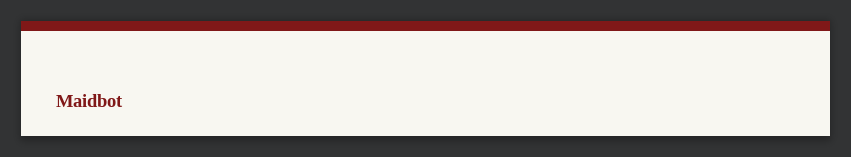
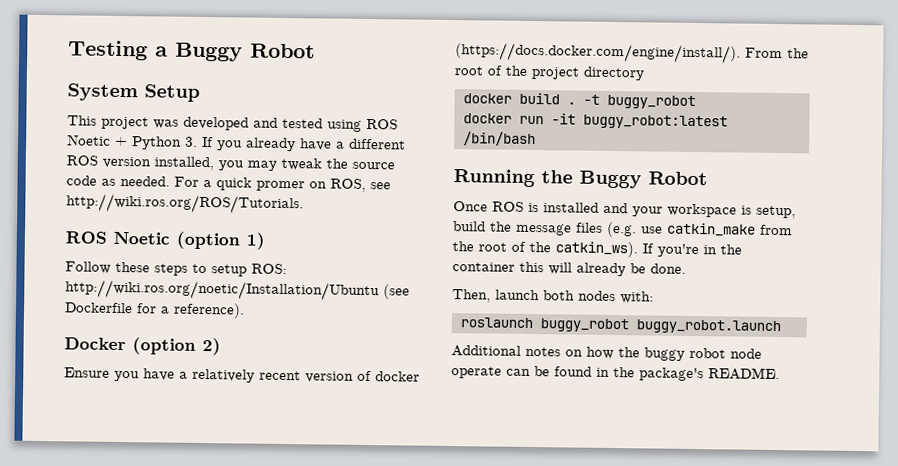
- Maidbot
+ Testing a Buggy Robot
+ System Setup
+ This project was developed and tested using ROS Noetic + Python 3. If you already have a different ROS version installed, you may tweak the source code as needed. For a quick promer on ROS, see http://wiki.ros.org/ROS/Tutorials.
+ ROS Noetic (option 1)
+ Follow these steps to setup ROS: http://wiki.ros.org/noetic/Installation/Ubuntu (see Dockerfile for a reference).
+ Docker (option 2)
+ Ensure you have a relatively recent version of docker (https://docs.docker.com/engine/install/). From the root of the project directory
+ docker build . -t buggy_robot
+ docker run -it buggy_robot:latest /bin/bash
+ Running the Buggy Robot
+ Once ROS is installed and your workspace is setup, build the message files (e.g. use catkin_make from the root of the catkin_ws). If you're in the container this will already be done.
+ Then, launch both nodes with:
+ roslaunch buggy_robot buggy_robot.launch
+ Additional notes on how the buggy robot node operate can be found in the package's README.

